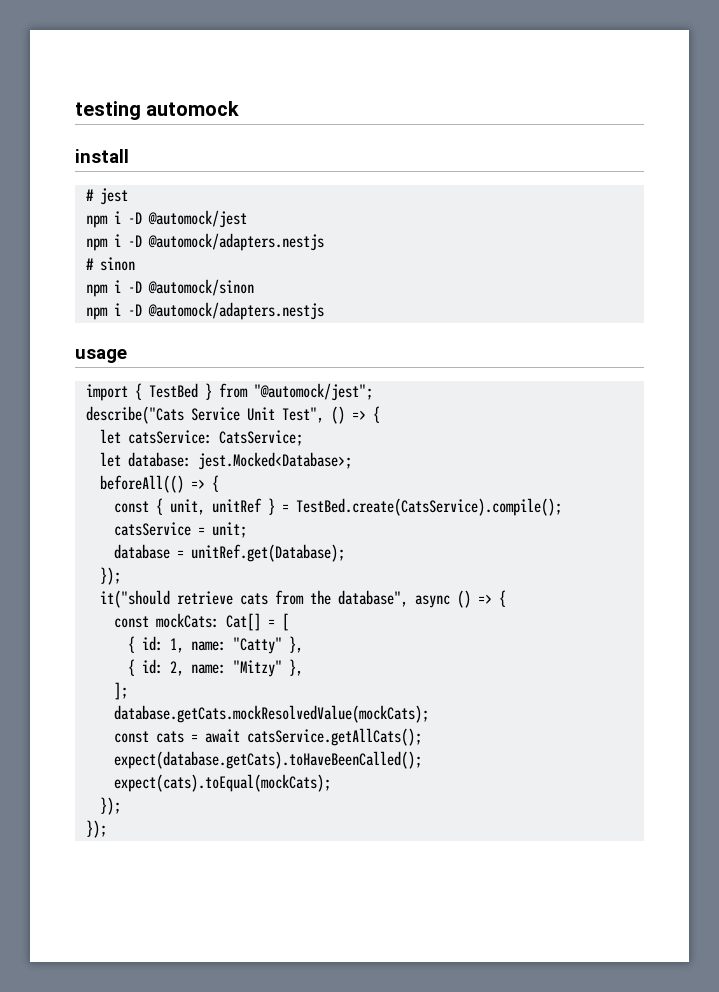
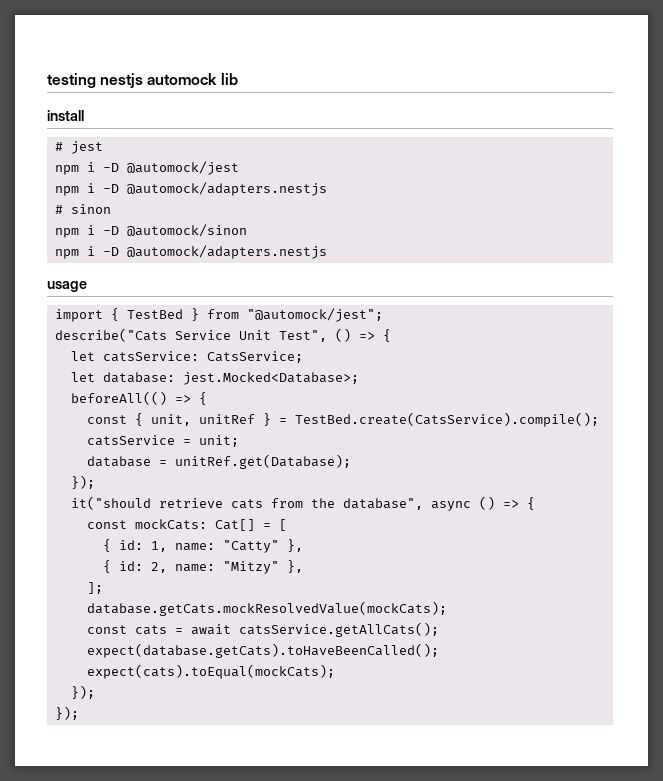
- testing automock
+ testing nestjs automock lib

